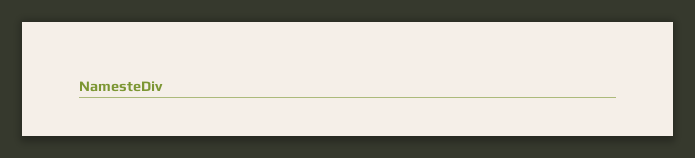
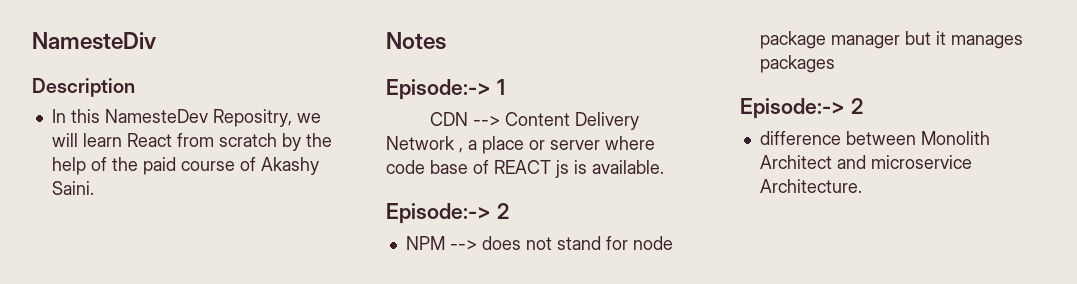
+ Description
+ In this NamesteDev Repositry, we will learn React from scratch by the help of the paid course of Akashy Saini.
+ Notes
+ Episode:-> 1
+ CDN --> Content Delivery Network , a place or server where code base of REACT js is available.
+ Episode:-> 2
+ NPM --> does not stand for node package manager but it manages packages
+ Episode:-> 2
+ difference between Monolith Architect and microservice Architecture.

